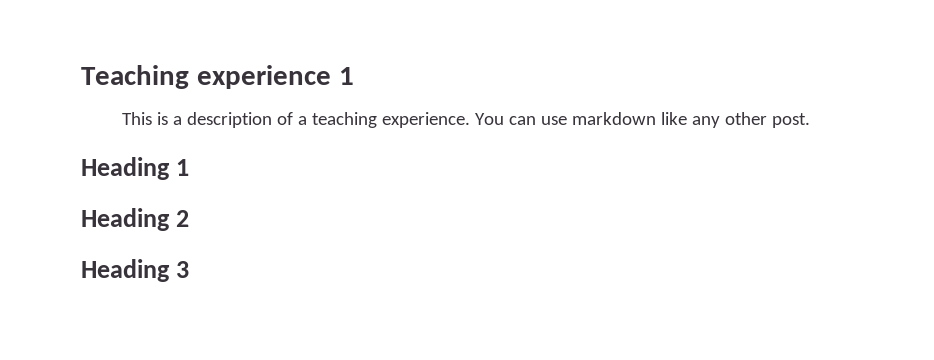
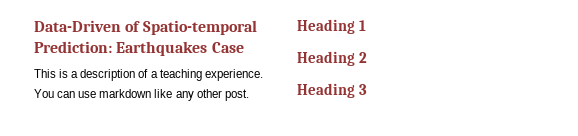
- Teaching experience 1
+ Data-Driven of Spatio-temporal Prediction: Earthquakes Case

